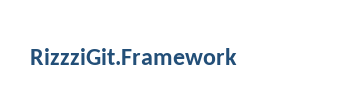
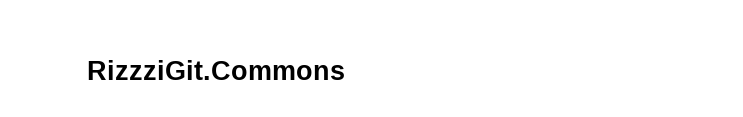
- RizzziGit.Framework
+ RizzziGit.Commons

